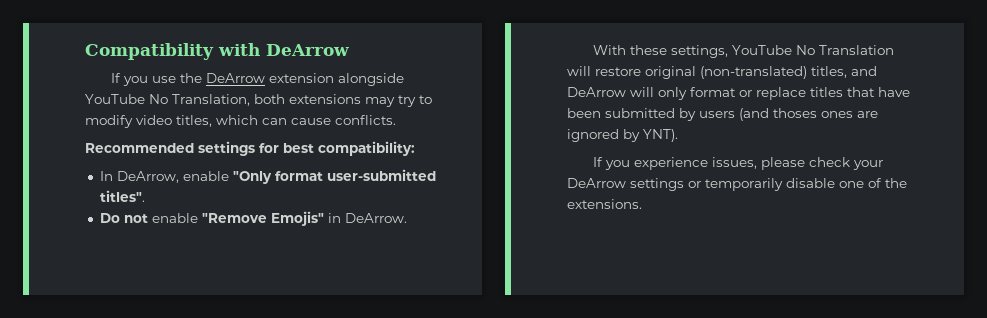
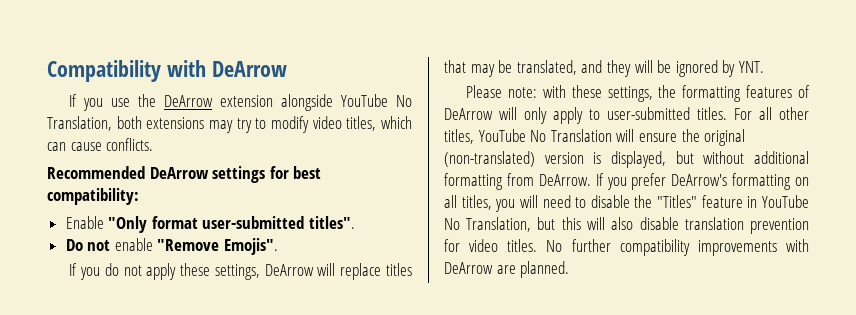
- Recommended settings for best compatibility:
+ Recommended DeArrow settings for best compatibility:
- In DeArrow, enable "Only format user-submitted titles".
+ Enable "Only format user-submitted titles".
- Do not enable "Remove Emojis" in DeArrow.
- With these settings, YouTube No Translation will restore original (non-translated) titles, and DeArrow will only format or replace titles that have been submitted by users (and thoses ones are ignored by YNT).
- If you experience issues, please check your DeArrow settings or temporarily disable one of the extensions.
+ Do not enable "Remove Emojis".
+ If you do not apply these settings, DeArrow will replace titles that may be translated, and they will be ignored by YNT.
+ Please note: with these settings, the formatting features of DeArrow will only apply to user-submitted titles. For all other titles, YouTube No Translation will ensure the original (non-translated) version is displayed, but without additional formatting from DeArrow. If you prefer DeArrow's formatting on all titles, you will need to disable the "Titles" feature in YouTube No Translation, but this will also disable translation prevention for video titles. No further compatibility improvements with DeArrow are planned.

